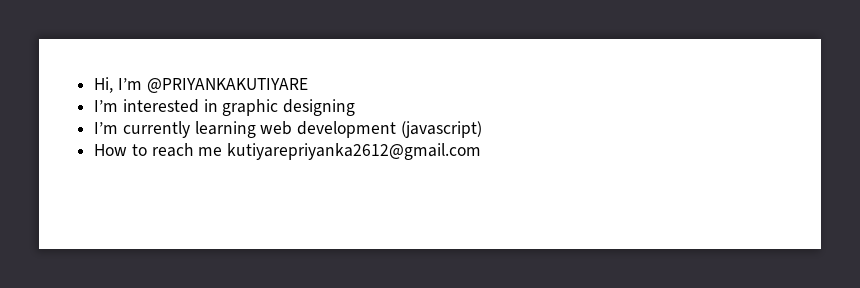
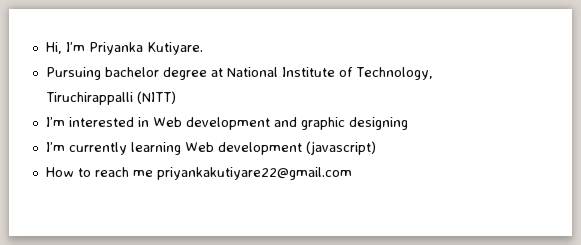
- Hi, I’m @PRIYANKAKUTIYARE
+ Hi, I’m Priyanka Kutiyare.
+ Pursuing bachelor degree at National Institute of Technology, Tiruchirappalli (NITT)
- I’m interested in graphic designing
+ I’m interested in Web development and graphic designing
- I’m currently learning web development (javascript)
+ I’m currently learning Web development (javascript)
- How to reach me kutiyarepriyanka2612@gmail.com
+ How to reach me priyankakutiyare22@gmail.com

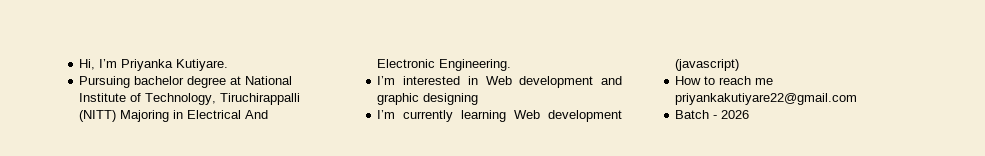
- Pursuing bachelor degree at National Institute of Technology, Tiruchirappalli (NITT)
+ Pursuing bachelor degree at National Institute of Technology, Tiruchirappalli (NITT) Majoring in Electrical And Electronic Engineering.
+ Batch - 2026

